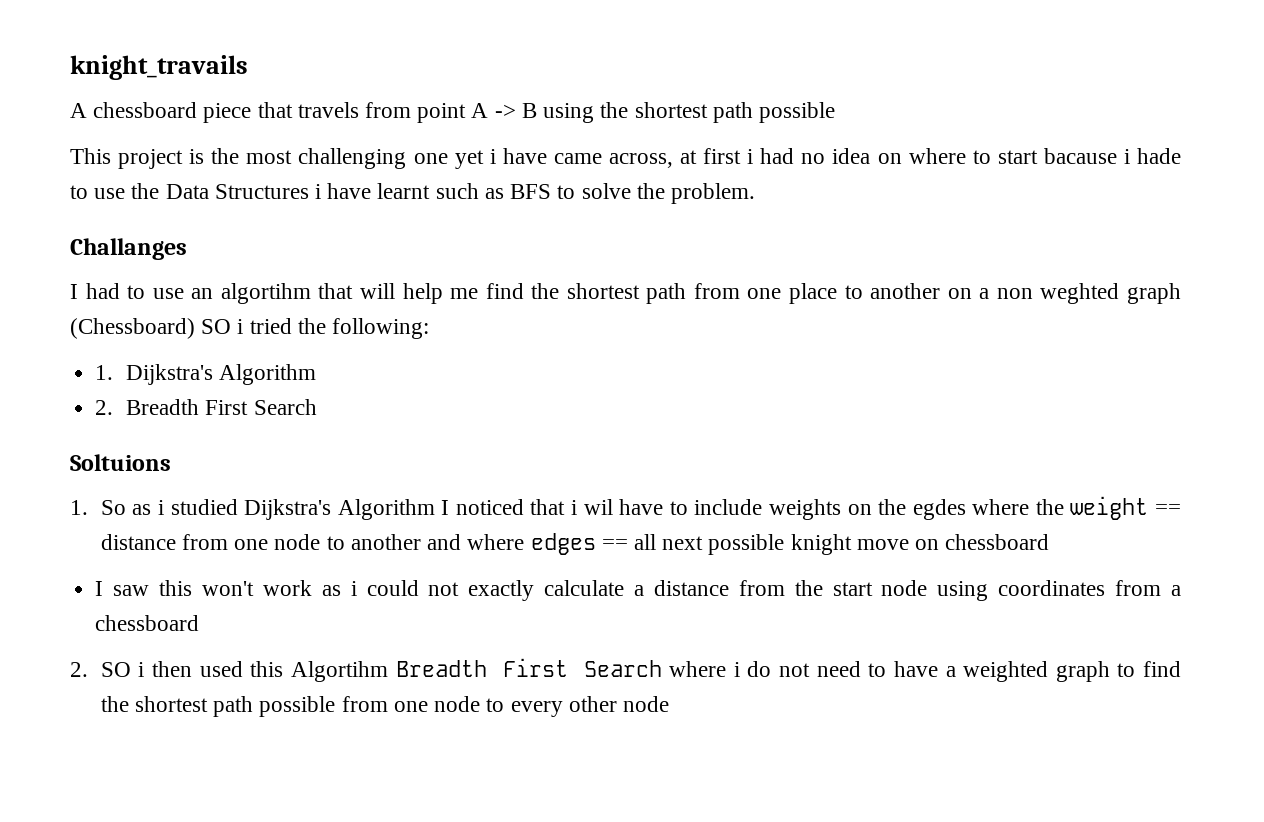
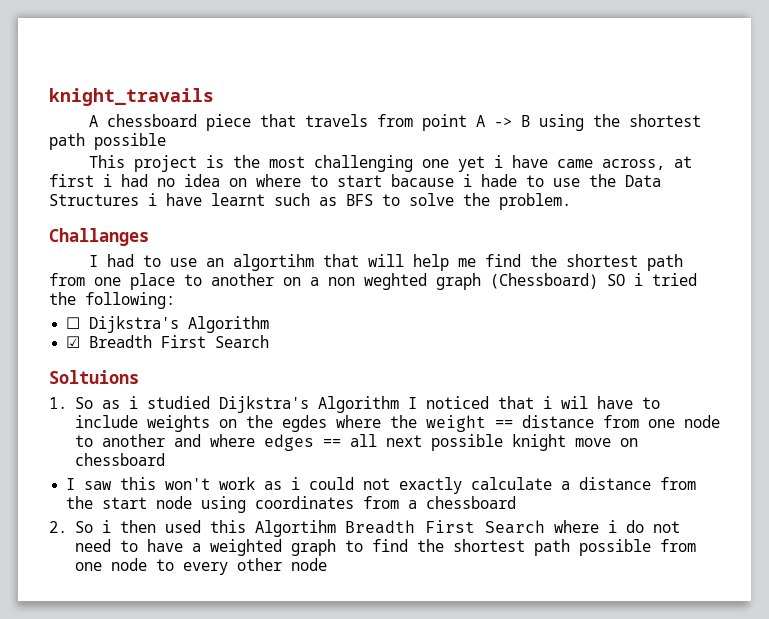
- 1. Dijkstra's Algorithm
+ ☐ Dijkstra's Algorithm
- 2. Breadth First Search
+ ☑ Breadth First Search
- 2. SO i then used this Algortihm Breadth First Search where i do not need to have a weighted graph to find the shortest path possible from one node to every other node
+ 2. So i then used this Algortihm Breadth First Search where i do not need to have a weighted graph to find the shortest path possible from one node to every other node

